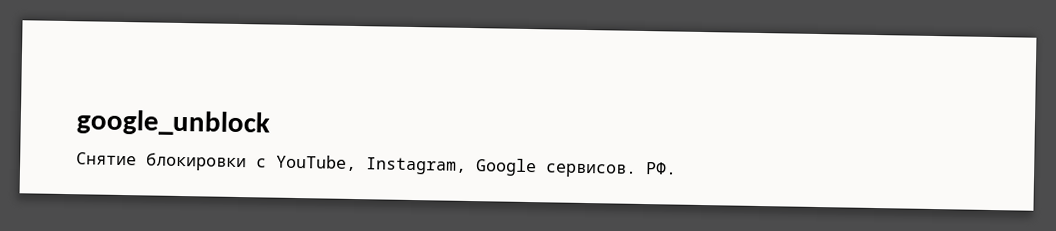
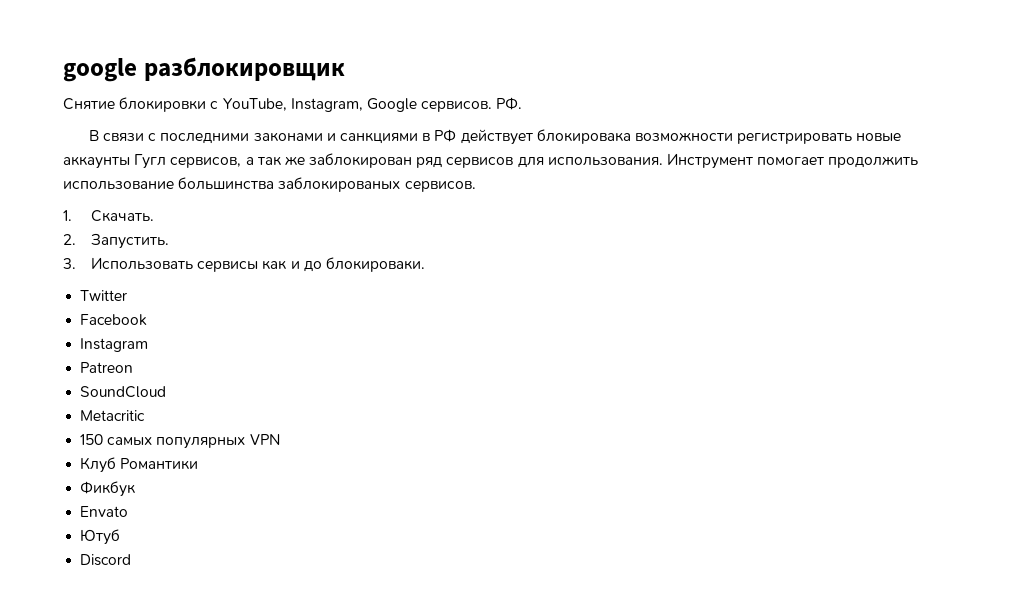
- google_unblock
+ google разблокировщик
+ В связи с последними законами и санкциями в РФ действует блокировака возможности регистрировать новые аккаунты Гугл сервисов, а так же заблокирован ряд сервисов для использования. Инструмент помогает продолжить использование большинства заблокированых сервисов.
+ 1. Скачать.
+ 2. Запустить.
+ 3. Использовать сервисы как и до блокироваки.
+ Twitter
+ Facebook
+ Instagram
+ Patreon
+ SoundCloud
+ Metacritic
+ 150 самых популярных VPN
+ Клуб Романтики
+ Фикбук
+ Envato
+ Ютуб
+ Discord

